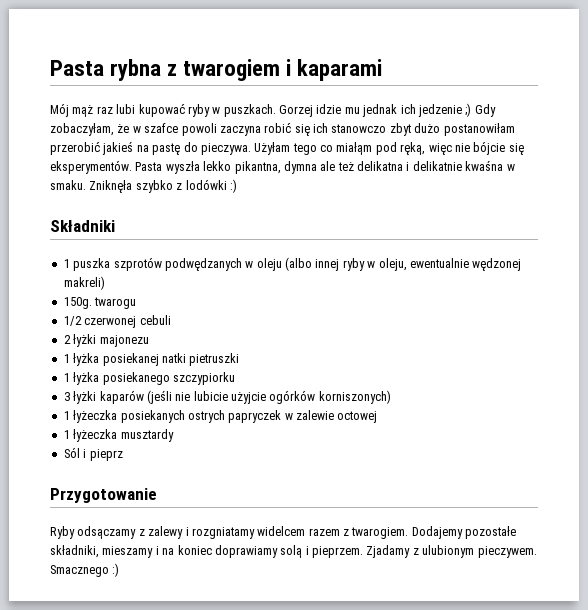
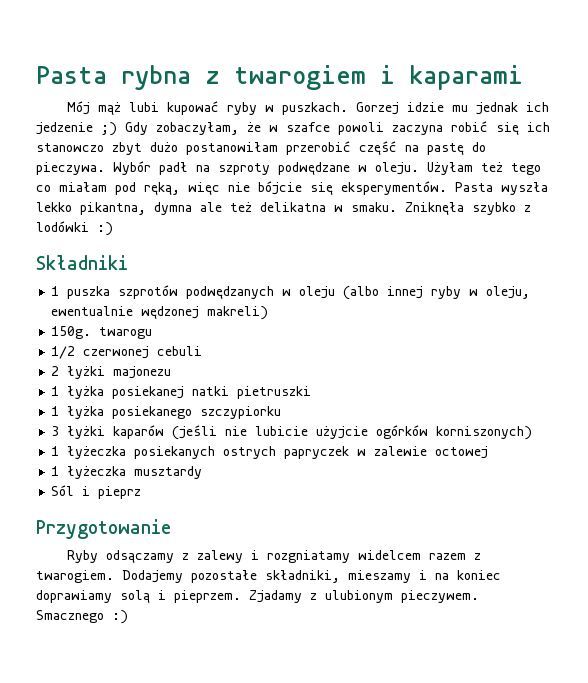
- Mój mąż raz lubi kupować ryby w puszkach.
+ Mój mąż lubi kupować ryby w puszkach.
- Gorzej idzie mu jednak ich jedzenie ;) Gdy zobaczyłam, że w szafce powoli zaczyna robić się ich stanowczo zbyt dużo postanowiłam przerobić jakieś na pastę do pieczywa.
+ Gorzej idzie mu jednak ich jedzenie ;) Gdy zobaczyłam, że w szafce powoli zaczyna robić się ich stanowczo zbyt dużo postanowiłam przerobić część na pastę do pieczywa.
- Użyłam tego co miałąm pod ręką, więc nie bójcie się eksperymentów.
+ Wybór padł na szproty podwędzane w oleju. Użyłam też tego co miałam pod ręką, więc nie bójcie się eksperymentów.
- Pasta wyszła lekko pikantna, dymna ale też delikatna i delikatnie kwaśna w smaku.
+ Pasta wyszła lekko pikantna, dymna ale też delikatna w smaku.

